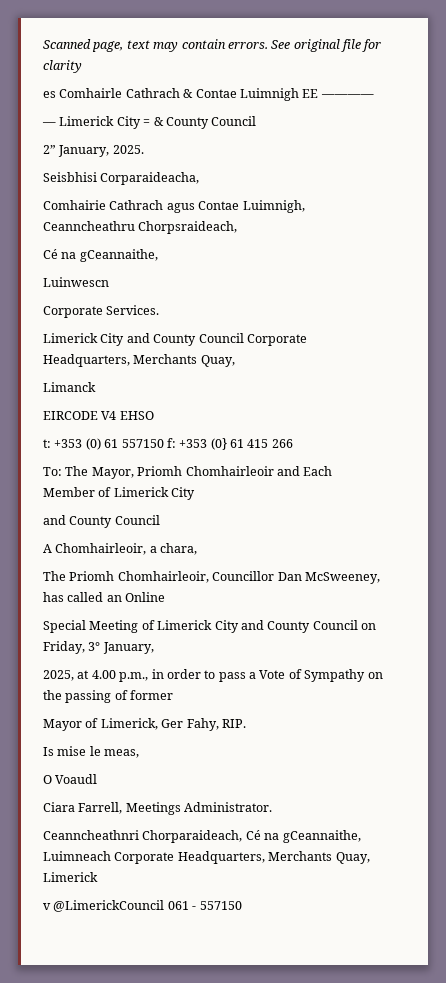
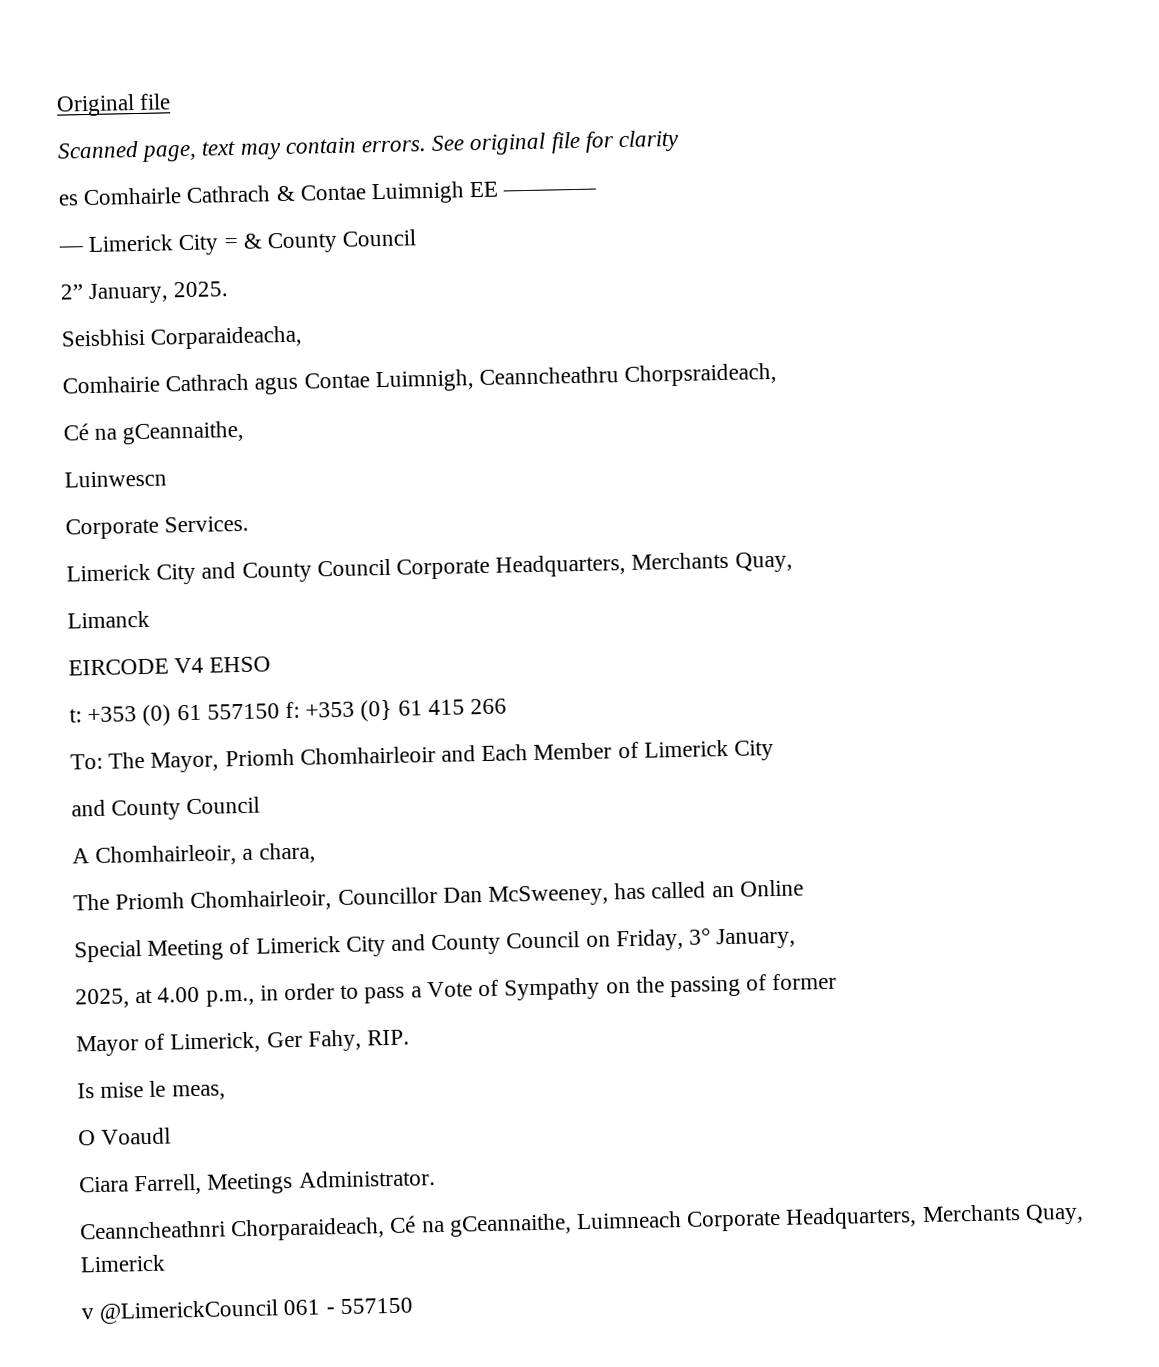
+ Original file

